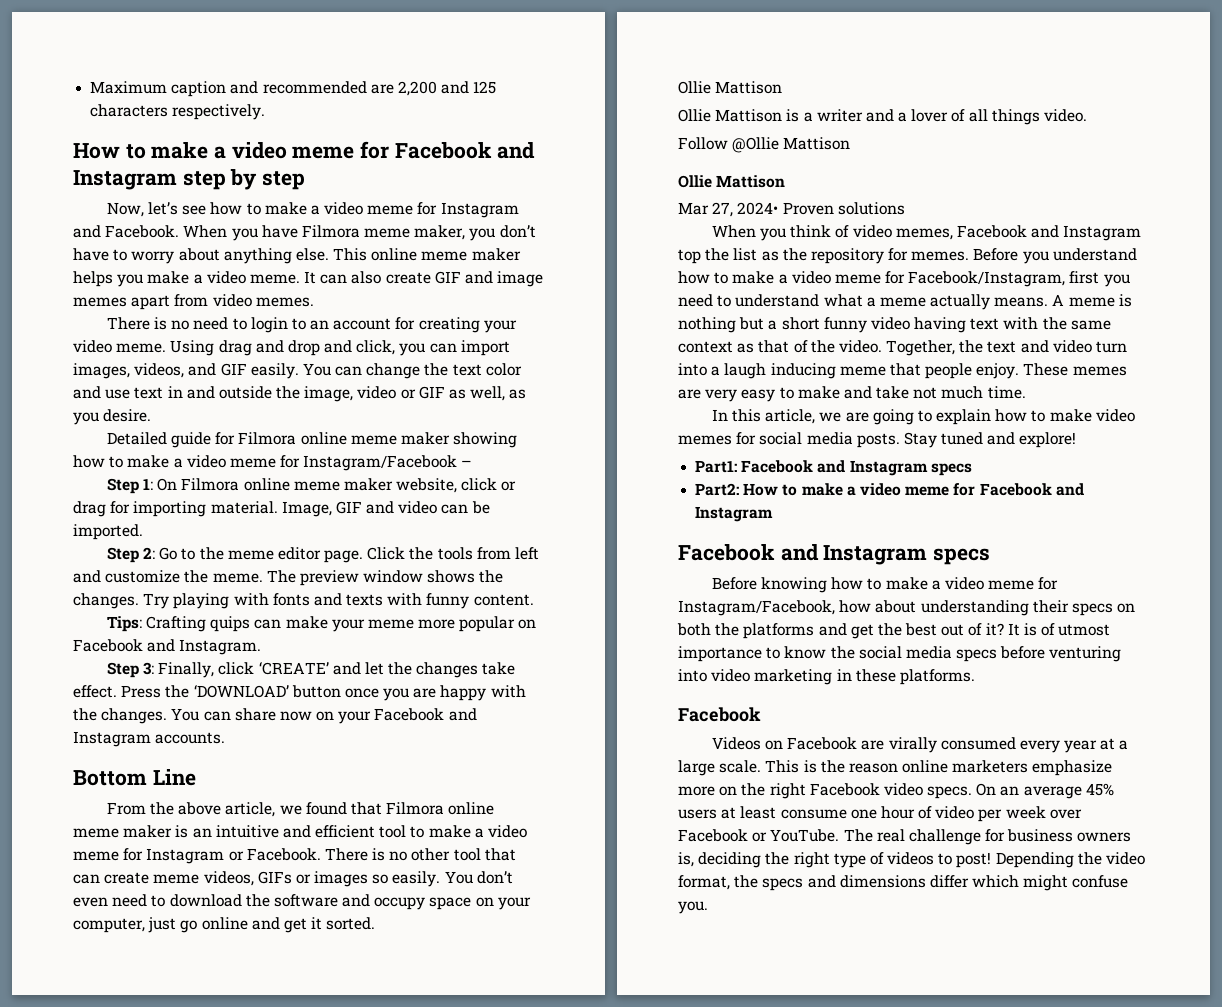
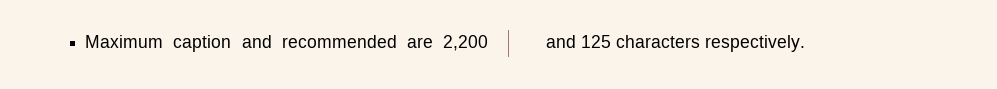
- How to make a video meme for Facebook and Instagram step by step
- Now, let’s see how to make a video meme for Instagram and Facebook. When you have Filmora meme maker, you don’t have to worry about anything else. This online meme maker helps you make a video meme. It can also create GIF and image memes apart from video memes.
- There is no need to login to an account for creating your video meme. Using drag and drop and click, you can import images, videos, and GIF easily. You can change the text color and use text in and outside the image, video or GIF as well, as you desire.
- Detailed guide for Filmora online meme maker showing how to make a video meme for Instagram/Facebook –
- Step 1: On Filmora online meme maker website, click or drag for importing material. Image, GIF and video can be imported.
- Step 2: Go to the meme editor page. Click the tools from left and customize the meme. The preview window shows the changes. Try playing with fonts and texts with funny content.
- Tips: Crafting quips can make your meme more popular on Facebook and Instagram.
- Step 3: Finally, click ‘CREATE’ and let the changes take effect. Press the ‘DOWNLOAD’ button once you are happy with the changes. You can share now on your Facebook and Instagram accounts.
- Bottom Line
- From the above article, we found that Filmora online meme maker is an intuitive and efficient tool to make a video meme for Instagram or Facebook. There is no other tool that can create meme videos, GIFs or images so easily. You don’t even need to download the software and occupy space on your computer, just go online and get it sorted.
- Ollie Mattison
- Ollie Mattison is a writer and a lover of all things video.
- Follow @Ollie Mattison
- Ollie Mattison
- Mar 27, 2024• Proven solutions
- When you think of video memes, Facebook and Instagram top the list as the repository for memes. Before you understand how to make a video meme for Facebook/Instagram, first you need to understand what a meme actually means. A meme is nothing but a short funny video having text with the same context as that of the video. Together, the text and video turn into a laugh inducing meme that people enjoy. These memes are very easy to make and take not much time.
- In this article, we are going to explain how to make video memes for social media posts. Stay tuned and explore!
- Part1: Facebook and Instagram specs
- Part2: How to make a video meme for Facebook and Instagram
- Facebook and Instagram specs
- Before knowing how to make a video meme for Instagram/Facebook, how about understanding their specs on both the platforms and get the best out of it? It is of utmost importance to know the social media specs before venturing into video marketing in these platforms.
- Facebook
- Videos on Facebook are virally consumed every year at a large scale. This is the reason online marketers emphasize more on the right Facebook video specs. On an average 45% users at least consume one hour of video per week over Facebook or YouTube. The real challenge for business owners is, deciding the right type of videos to post! Depending the video format, the specs and dimensions differ which might confuse you.

